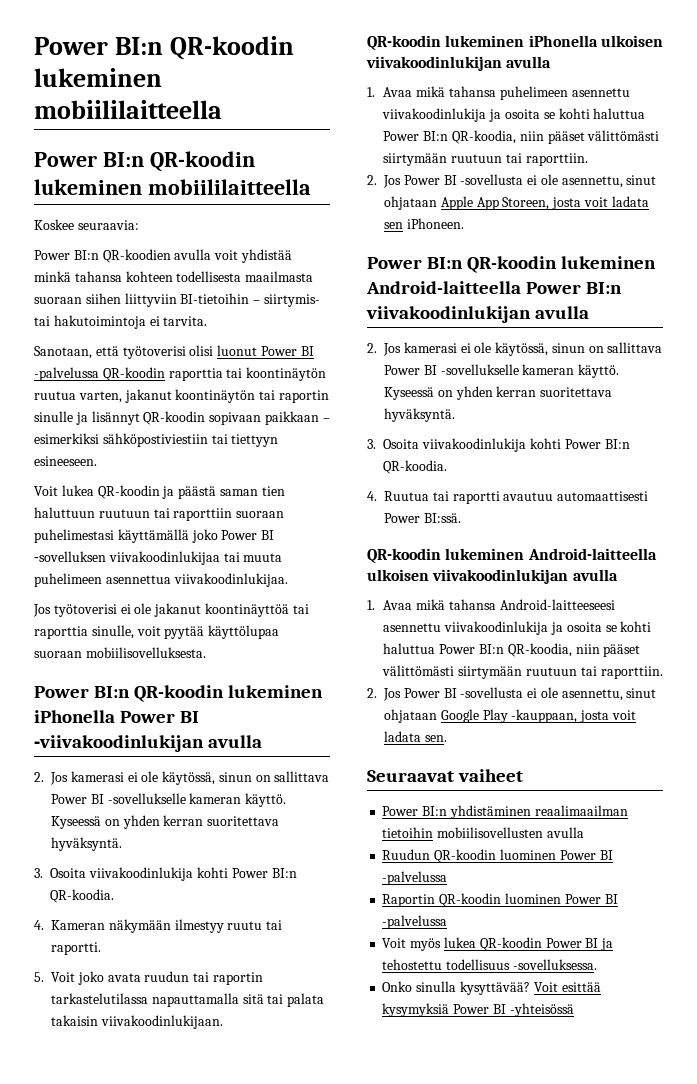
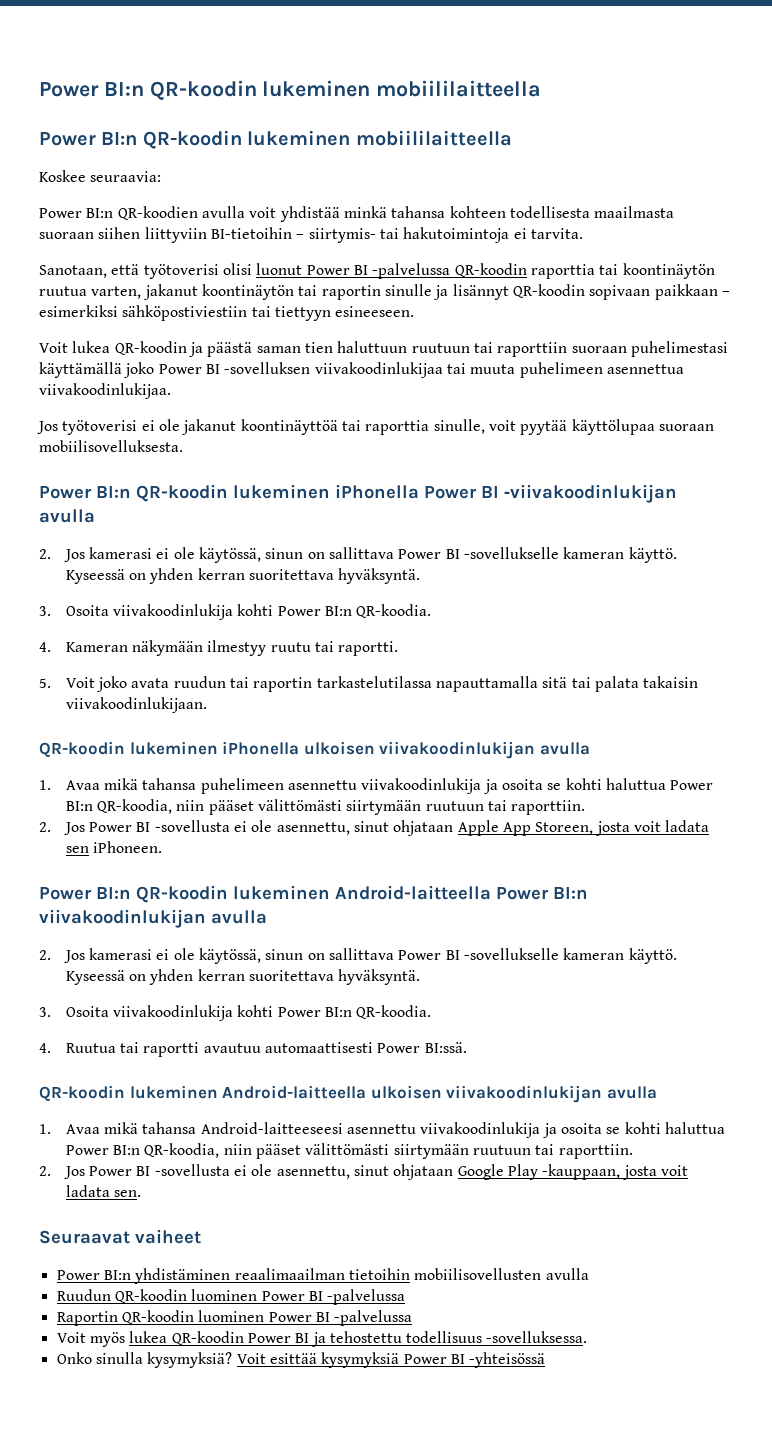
- Onko sinulla kysyttävää?
+ Onko sinulla kysymyksiä?

